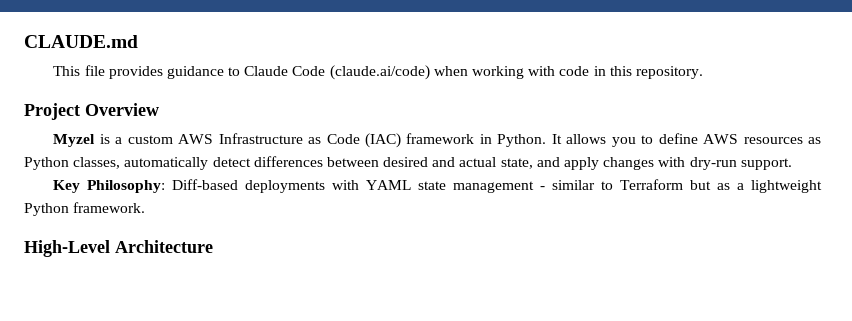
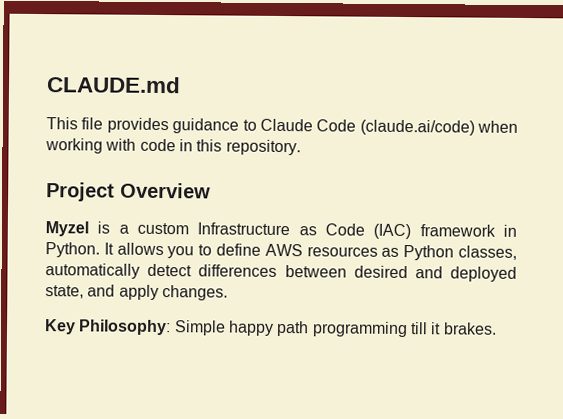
- Myzel is a custom AWS Infrastructure as Code (IAC) framework in Python.
+ Myzel is a custom Infrastructure as Code (IAC) framework in Python.
- It allows you to define AWS resources as Python classes, automatically detect differences between desired and actual state, and apply changes with dry-run support.
- Key Philosophy: Diff-based deployments with YAML state management - similar to Terraform but as a lightweight Python framework.
- High-Level Architecture
+ It allows you to define AWS resources as Python classes, automatically detect differences between desired and deployed state, and apply changes.
+ Key Philosophy: Simple happy path programming till it brakes.

